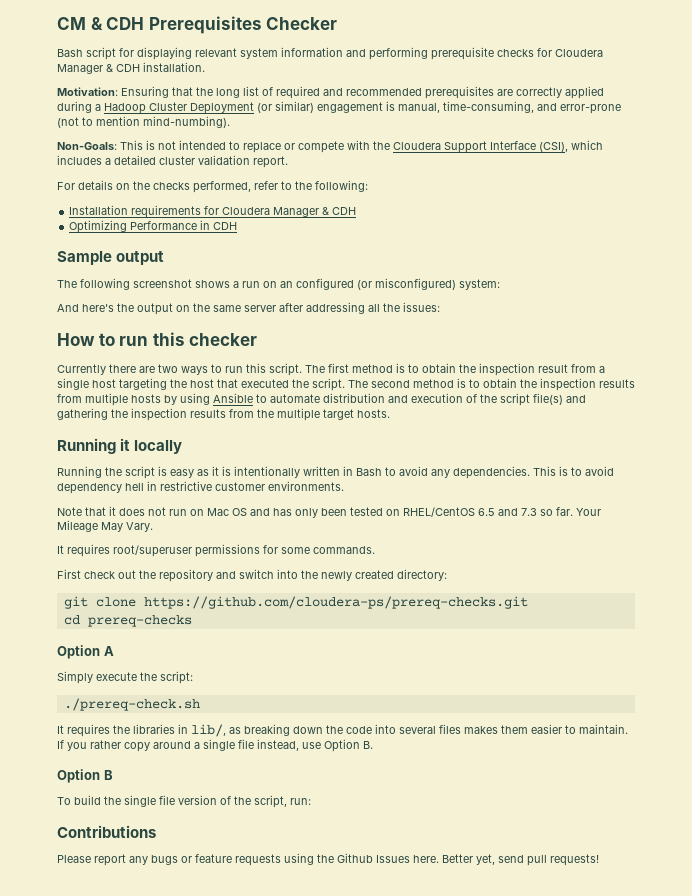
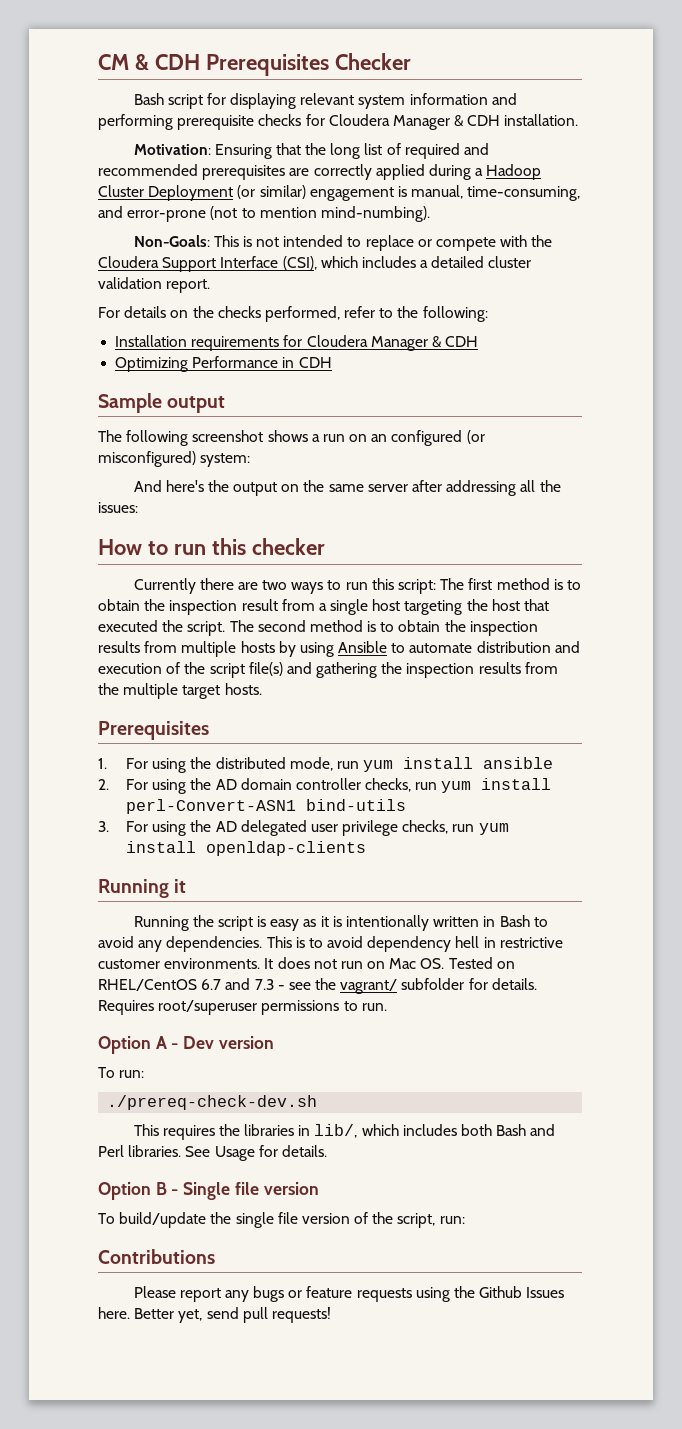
- Currently there are two ways to run this script. The first method is to obtain the inspection result from a single host targeting the host that executed the script.
+ Currently there are two ways to run this script: The first method is to obtain the inspection result from a single host targeting the host that executed the script.
  The second method is to obtain the inspection results from multiple hosts by using Ansible to automate distribution and execution of the script file(s) and gathering the inspection results from the multiple target hosts.
+ Prerequisites
+ 1. For using the distributed mode, run yum install ansible
+ 2. For using the AD domain controller checks, run yum install perl-Convert-ASN1 bind-utils
+ 3. For using the AD delegated user privilege checks, run yum install openldap-clients
- Running it locally
+ Running it
- This is to avoid dependency hell in restrictive customer environments.
- Note that it does not run on Mac OS and has only been tested on RHEL/CentOS 6.5 and 7.3 so far. Your Mileage May Vary.
- It requires root/superuser permissions for some commands.
- First check out the repository and switch into the newly created directory:
- git clone https://github.com/cloudera-ps/prereq-checks.git
- cd prereq-checks
- Option A
- Simply execute the script:
- ./prereq-check.sh
- It requires the libraries in lib/, as breaking down the code into several files makes them easier to maintain. If you rather copy around a single file instead, use Option B.
- Option B
- To build the single file version of the script, run:
+ This is to avoid dependency hell in restrictive customer environments. It does not run on Mac OS. Tested on RHEL/CentOS 6.7 and 7.3 - see the vagrant/ subfolder for details. Requires root/superuser permissions to run.
+ Option A - Dev version
+ To run:
+ ./prereq-check-dev.sh
+ This requires the libraries in lib/, which includes both Bash and Perl libraries. See Usage for details.
+ Option B - Single file version
+ To build/update the single file version of the script, run:

